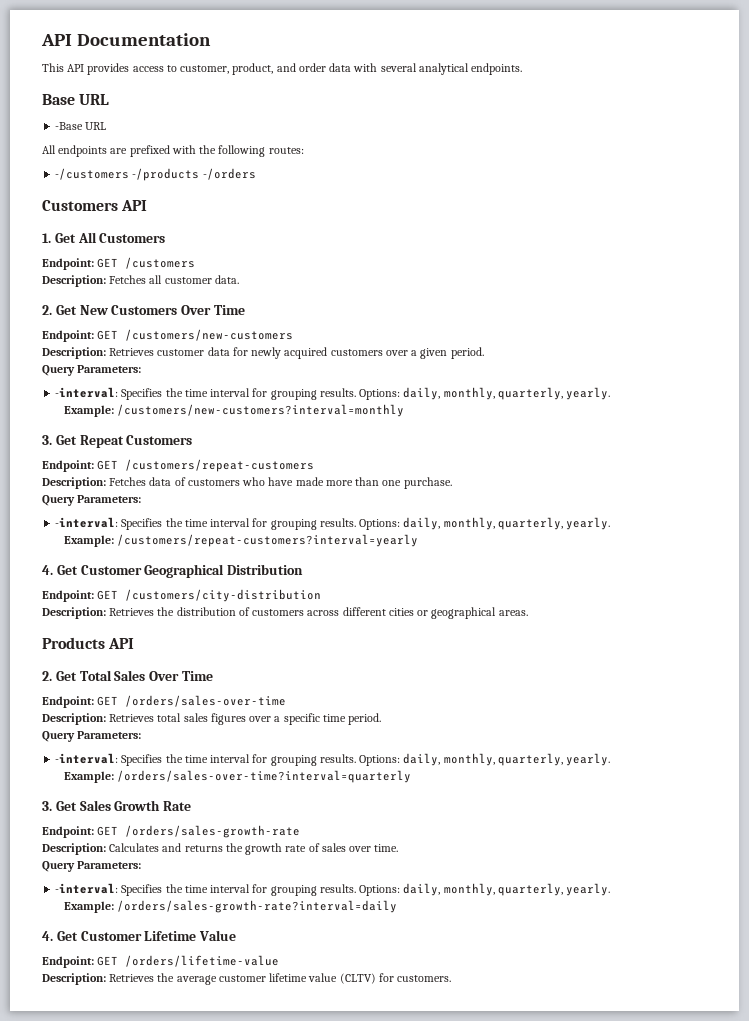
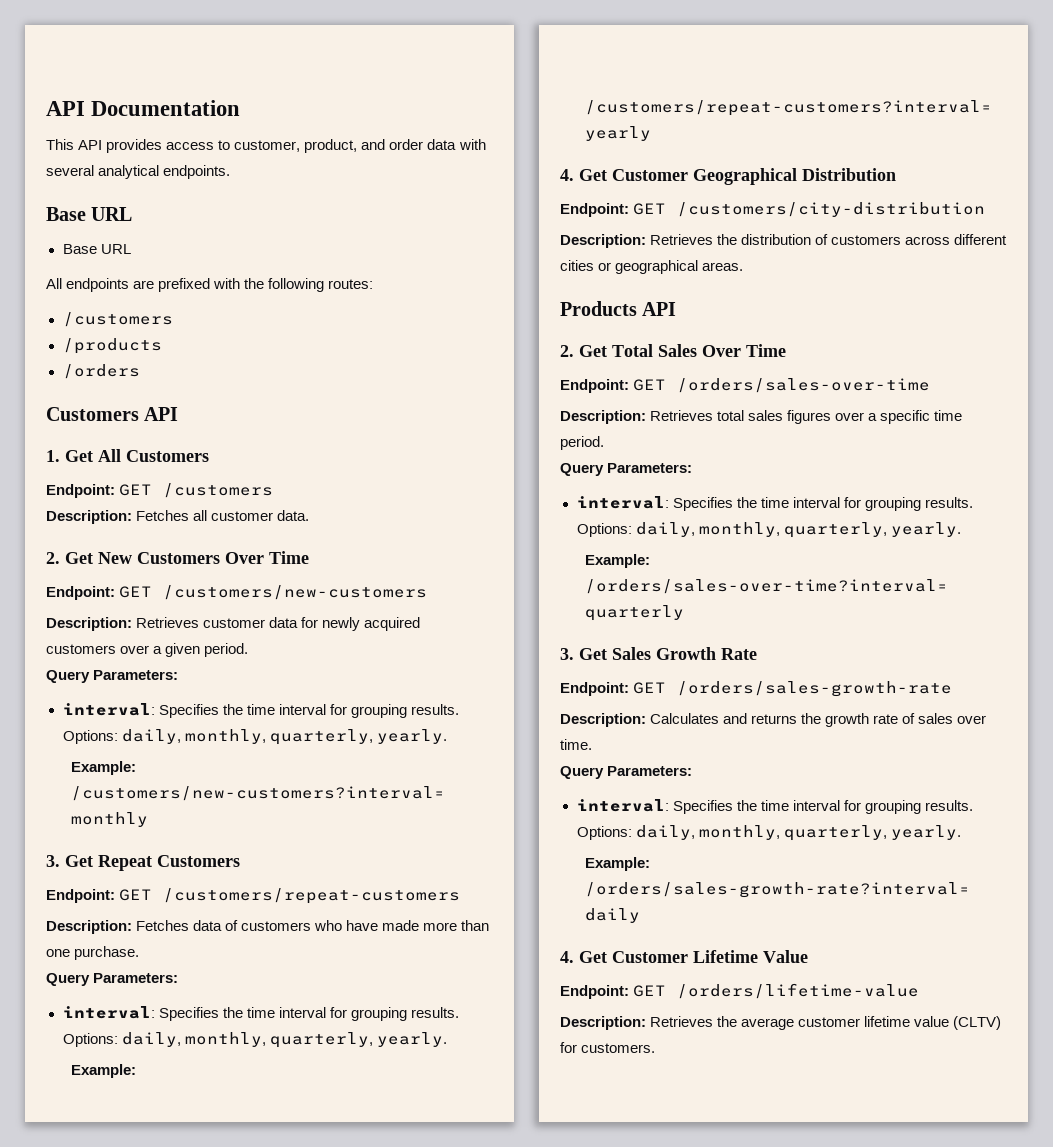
  This API provides access to customer, product, and order data with several analytical endpoints.
  Base URL
- -Base URL
+ Base URL
  All endpoints are prefixed with the following routes:
- -/customers -/products -/orders
+ /customers
+ /products
+ /orders
  Description: Retrieves customer data for newly acquired customers over a given period.
  Query Parameters:
- -interval: Specifies the time interval for grouping results.
+ interval: Specifies the time interval for grouping results.
  Description: Fetches data of customers who have made more than one purchase.
  Query Parameters:
- -interval: Specifies the time interval for grouping results.
+ interval: Specifies the time interval for grouping results.
  Description: Retrieves total sales figures over a specific time period.
  Query Parameters:
- -interval: Specifies the time interval for grouping results.
+ interval: Specifies the time interval for grouping results.
  Description: Calculates and returns the growth rate of sales over time.
  Query Parameters:
- -interval: Specifies the time interval for grouping results.
+ interval: Specifies the time interval for grouping results.

